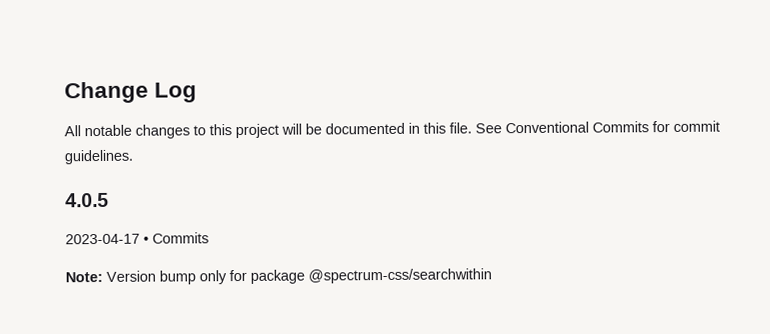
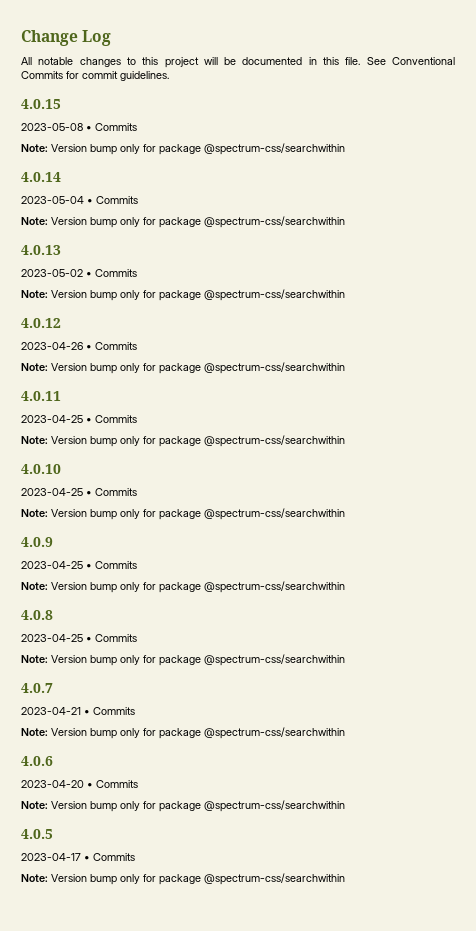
+ 4.0.15
+ 2023-05-08 • Commits
+ Note: Version bump only for package @spectrum-css/searchwithin
+ 4.0.14
+ 2023-05-04 • Commits
+ Note: Version bump only for package @spectrum-css/searchwithin
+ 4.0.13
+ 2023-05-02 • Commits
+ Note: Version bump only for package @spectrum-css/searchwithin
+ 4.0.12
+ 2023-04-26 • Commits
+ Note: Version bump only for package @spectrum-css/searchwithin
+ 4.0.11
+ 2023-04-25 • Commits
+ Note: Version bump only for package @spectrum-css/searchwithin
+ 4.0.10
+ 2023-04-25 • Commits
+ Note: Version bump only for package @spectrum-css/searchwithin
+ 4.0.9
+ 2023-04-25 • Commits
+ Note: Version bump only for package @spectrum-css/searchwithin
+ 4.0.8
+ 2023-04-25 • Commits
+ Note: Version bump only for package @spectrum-css/searchwithin
+ 4.0.7
+ 2023-04-21 • Commits
+ Note: Version bump only for package @spectrum-css/searchwithin
+ 4.0.6
+ 2023-04-20 • Commits
+ Note: Version bump only for package @spectrum-css/searchwithin

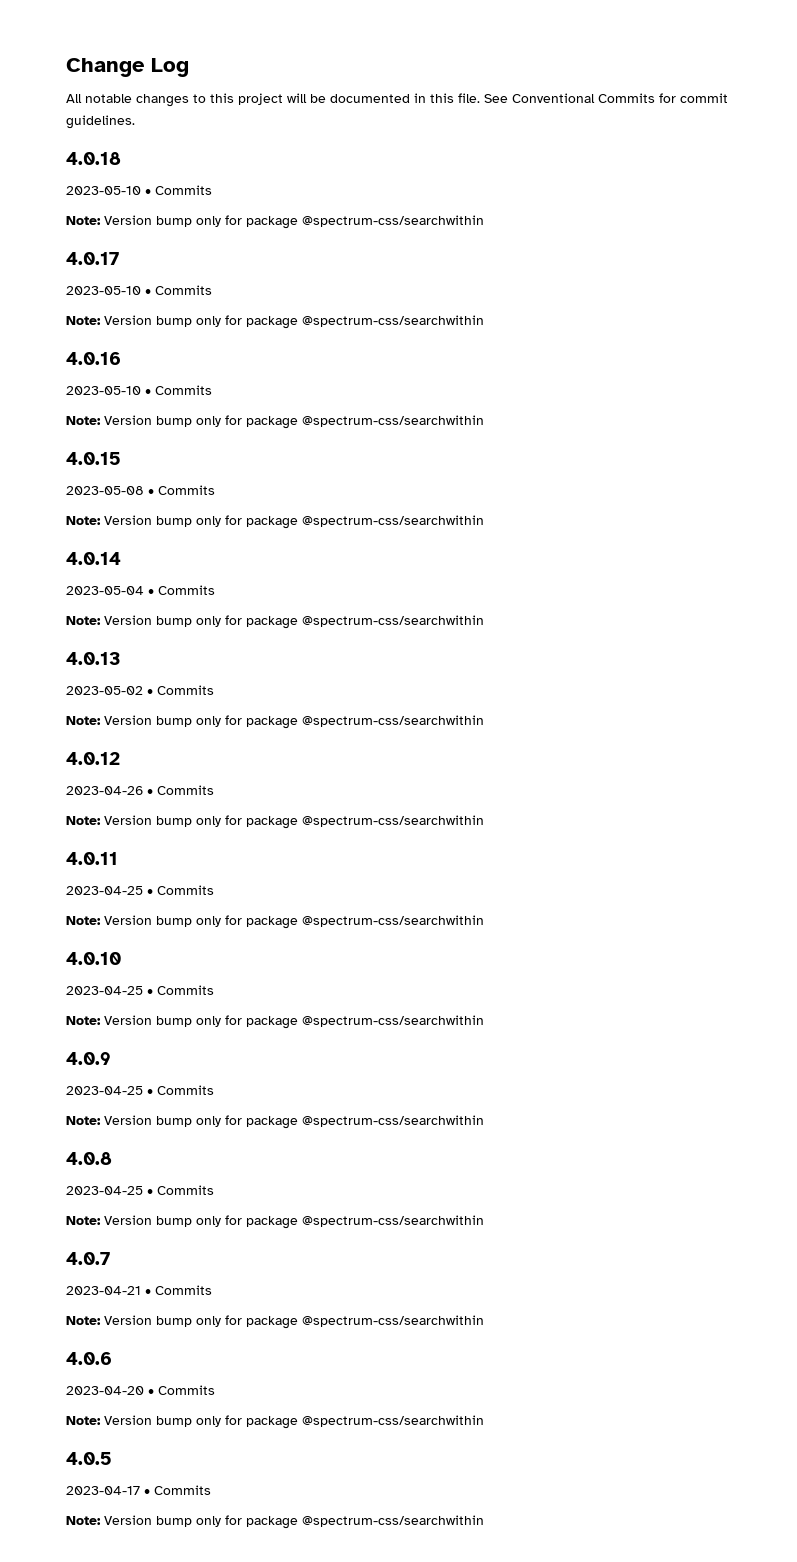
+ 4.0.18
+ 2023-05-10 • Commits
+ Note: Version bump only for package @spectrum-css/searchwithin
+ 4.0.17
+ 2023-05-10 • Commits
+ Note: Version bump only for package @spectrum-css/searchwithin
+ 4.0.16
+ 2023-05-10 • Commits
+ Note: Version bump only for package @spectrum-css/searchwithin

